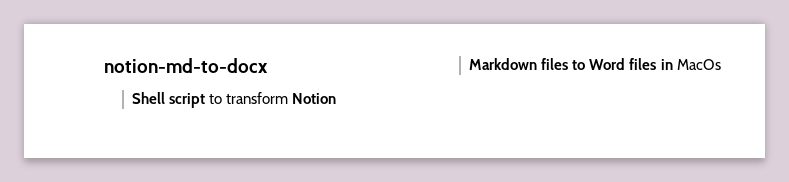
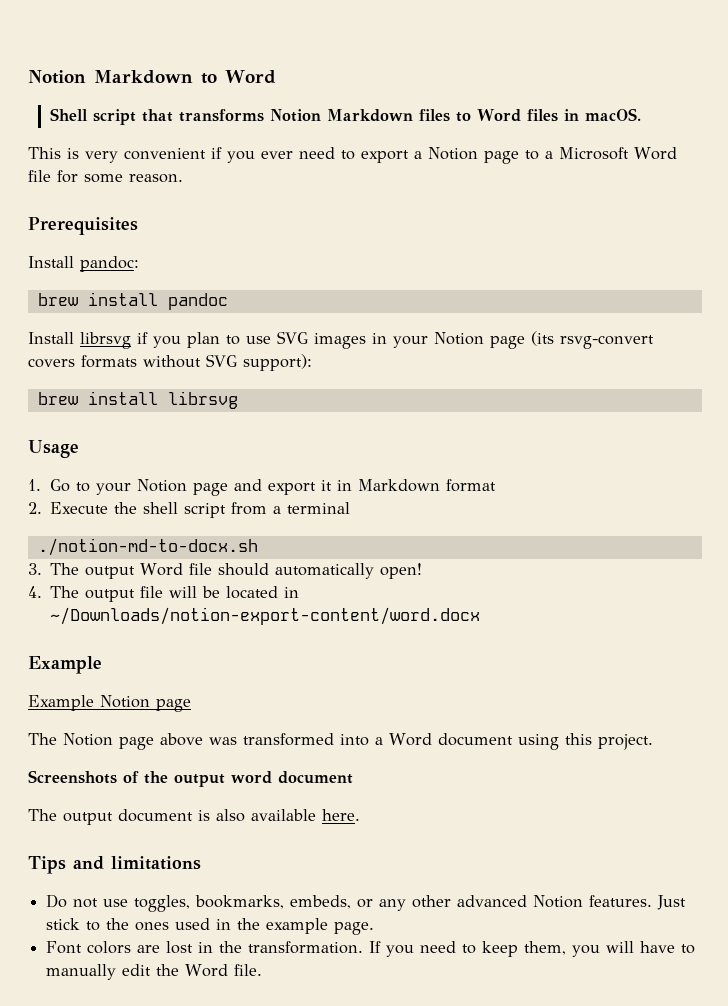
- notion-md-to-docx
+ Notion Markdown to Word
- Shell script to transform Notion Markdown files to Word files in MacOs
+ Shell script that transforms Notion Markdown files to Word files in macOS.
+ This is very convenient if you ever need to export a Notion page to a Microsoft Word file for some reason.
+ Prerequisites
+ Install pandoc:
+ brew install pandoc
+ Install librsvg if you plan to use SVG images in your Notion page (its rsvg-convert covers formats without SVG support):
+ brew install librsvg
+ Usage
+ 1. Go to your Notion page and export it in Markdown format
+ 2. Execute the shell script from a terminal
+ ./notion-md-to-docx.sh
+ 3. The output Word file should automatically open!
+ 4. The output file will be located in ~/Downloads/notion-export-content/word.docx
+ Example
+ Example Notion page
+ The Notion page above was transformed into a Word document using this project.
+ Screenshots of the output word document
+ The output document is also available here.
+ Tips and limitations
+ Do not use toggles, bookmarks, embeds, or any other advanced Notion features. Just stick to the ones used in the example page.
+ Font colors are lost in the transformation. If you need to keep them, you will have to manually edit the Word file.

